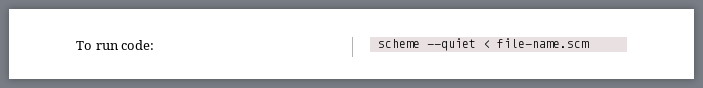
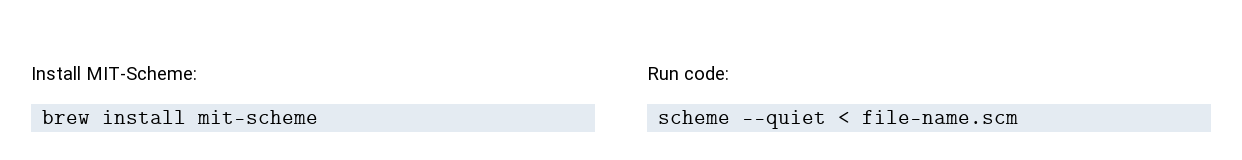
- To run code:
+ Install MIT-Scheme:
+ brew install mit-scheme
+ Run code:

